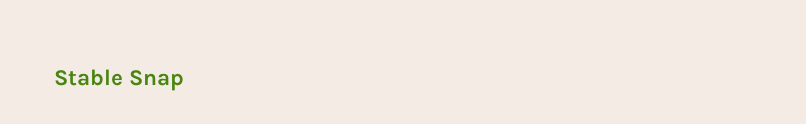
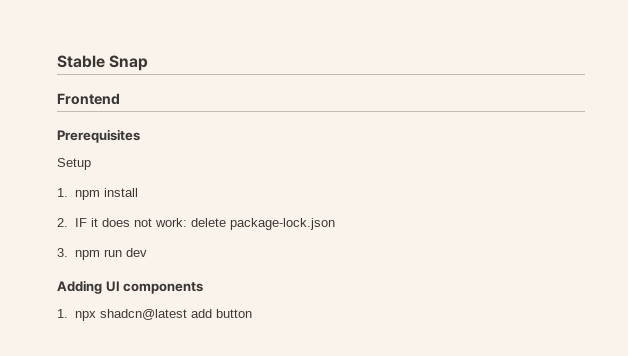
+ Frontend
+ Prerequisites
+ Setup
+ 1. npm install
+ 2. IF it does not work: delete package-lock.json
+ 3. npm run dev
+ Adding UI components
+ 1. npx shadcn@latest add button

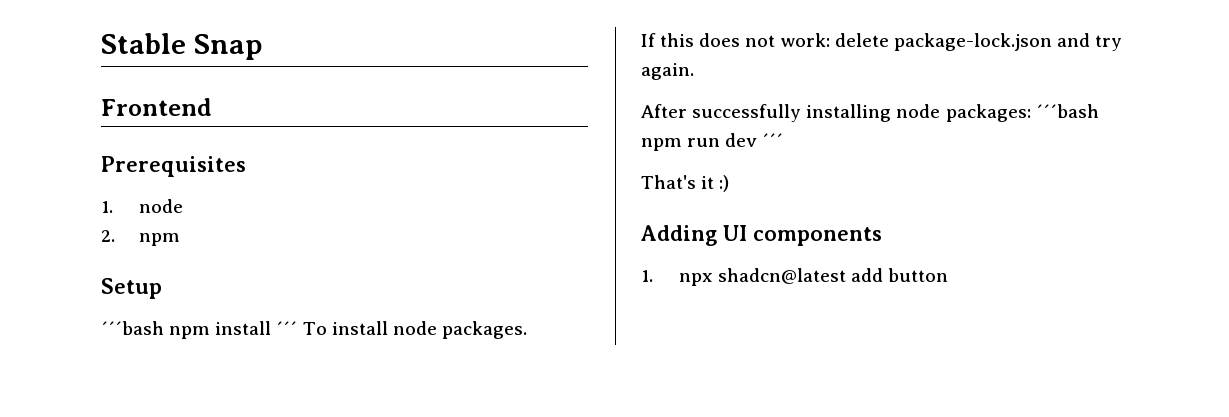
+ 1. node
+ 2. npm
  Setup
- 1. npm install
- 2. IF it does not work: delete package-lock.json
- 3. npm run dev
+ ´´´bash npm install ´´´ To install node packages.
+ If this does not work: delete package-lock.json and try again.
+ After successfully installing node packages: ´´´bash npm run dev ´´´
+ That's it :)

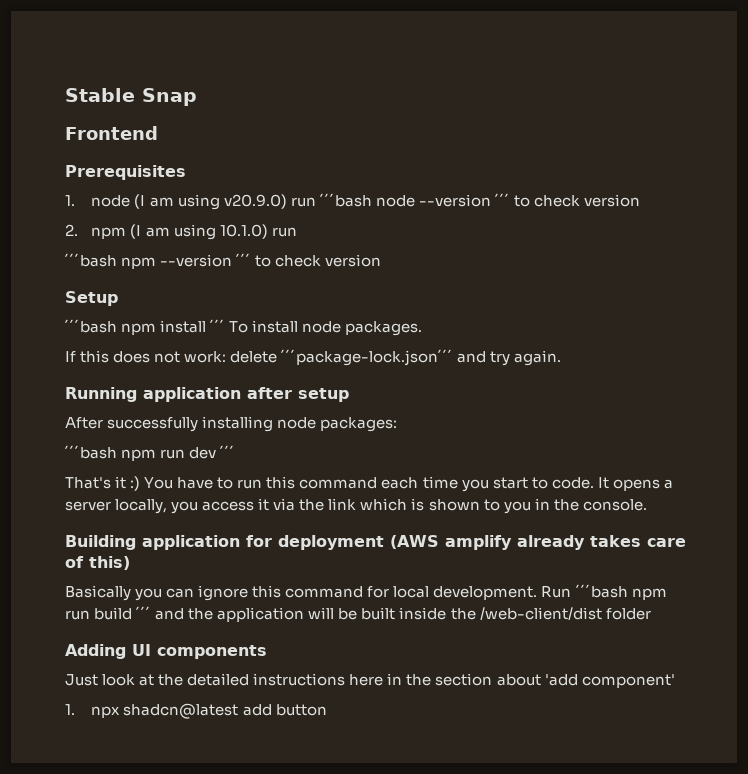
- 1. node
- 2. npm
+ 1. node (I am using v20.9.0) run ´´´bash node --version ´´´ to check version
+ 2. npm (I am using 10.1.0) run
+ ´´´bash npm --version ´´´ to check version
- If this does not work: delete package-lock.json and try again.
+ If this does not work: delete ´´´package-lock.json´´´ and try again.
+ Running application after setup
- After successfully installing node packages: ´´´bash npm run dev ´´´
+ After successfully installing node packages:
+ ´´´bash npm run dev ´´´
- That's it :)
+ That's it :) You have to run this command each time you start to code. It opens a server locally, you access it via the link which is shown to you in the console.
+ Building application for deployment (AWS amplify already takes care of this)
+ Basically you can ignore this command for local development. Run ´´´bash npm run build ´´´ and the application will be built inside the /web-client/dist folder
  Adding UI components
+ Just look at the detailed instructions here in the section about 'add component'

